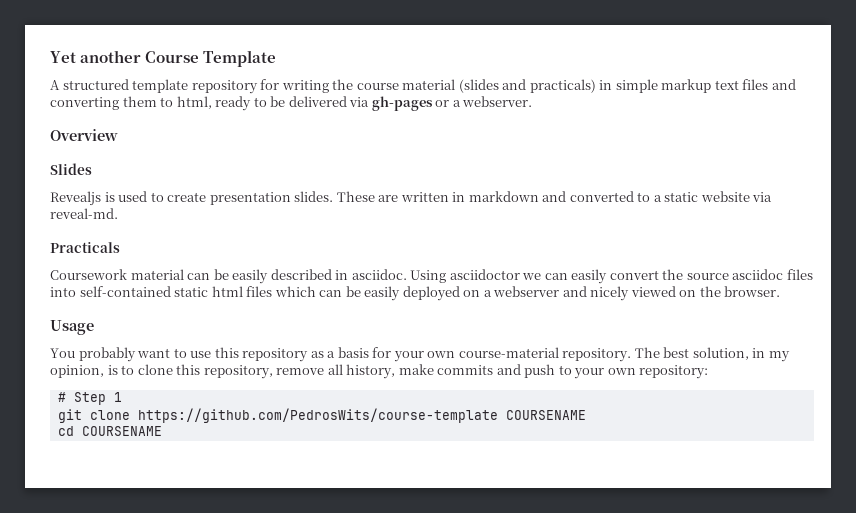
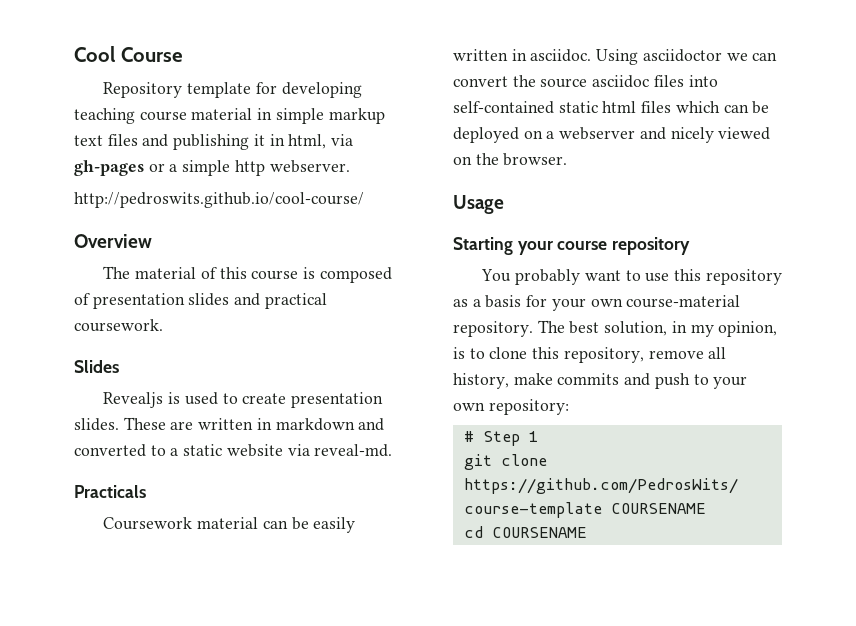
- Yet another Course Template
- A structured template repository for writing the course material (slides and practicals) in simple markup text files and converting them to html, ready to be delivered via gh-pages or a webserver.
+ Cool Course
+ Repository template for developing teaching course material in simple markup text files and publishing it in html, via gh-pages or a simple http webserver.
+ http://pedroswits.github.io/cool-course/
+ The material of this course is composed of presentation slides and practical coursework.
- Coursework material can be easily described in asciidoc.
+ Coursework material can be easily written in asciidoc.
- Using asciidoctor we can easily convert the source asciidoc files into self-contained static html files which can be easily deployed on a webserver and nicely viewed on the browser.
+ Using asciidoctor we can convert the source asciidoc files into self-contained static html files which can be deployed on a webserver and nicely viewed on the browser.
+ Starting your course repository

